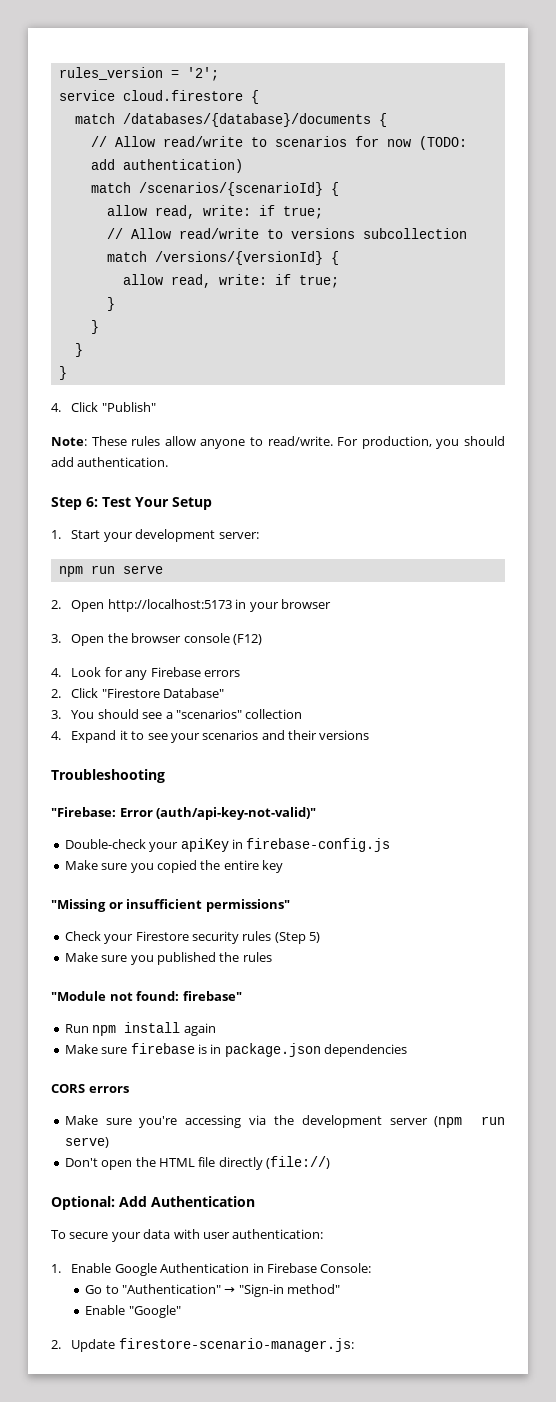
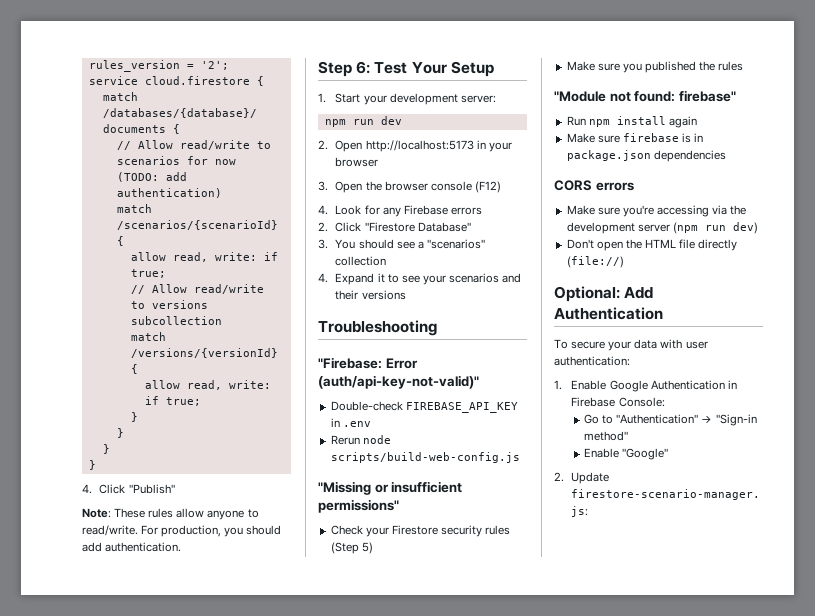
- npm run serve
+ npm run dev
- Double-check your apiKey in firebase-config.js
- Make sure you copied the entire key
+ Double-check FIREBASE_API_KEY in .env
+ Rerun node scripts/build-web-config.js
- Make sure you're accessing via the development server (npm run serve)
+ Make sure you're accessing via the development server (npm run dev)

